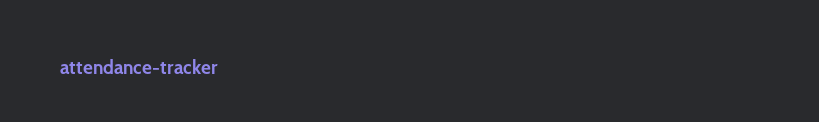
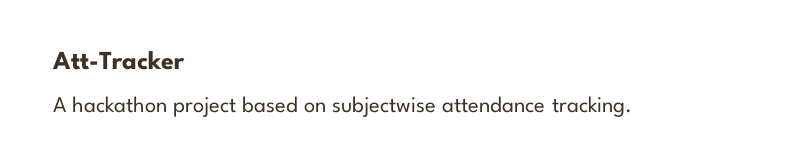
- attendance-tracker
+ Att-Tracker
+ A hackathon project based on subjectwise attendance tracking.

